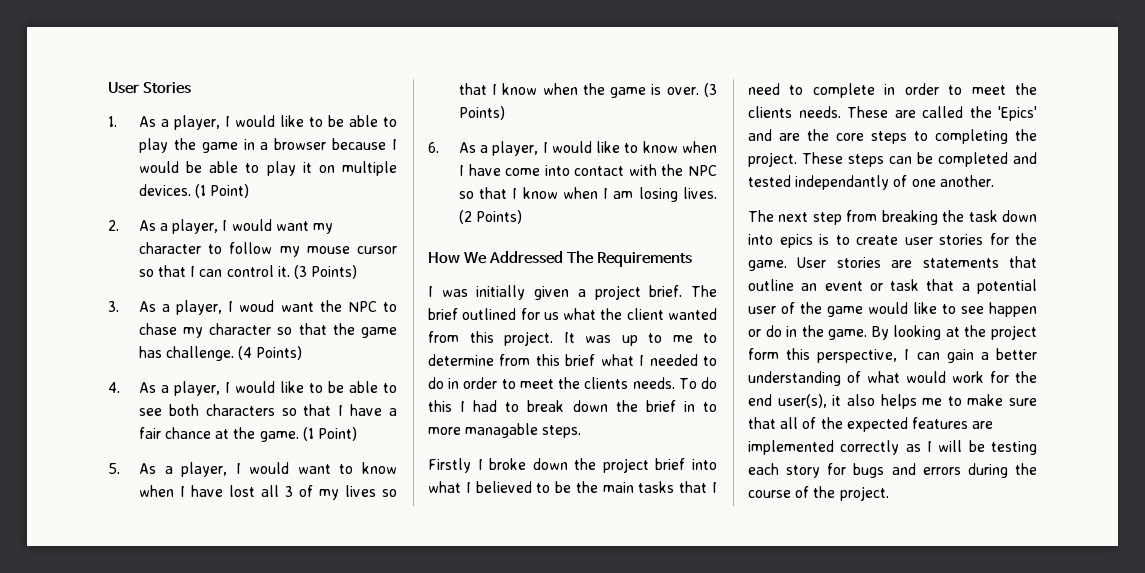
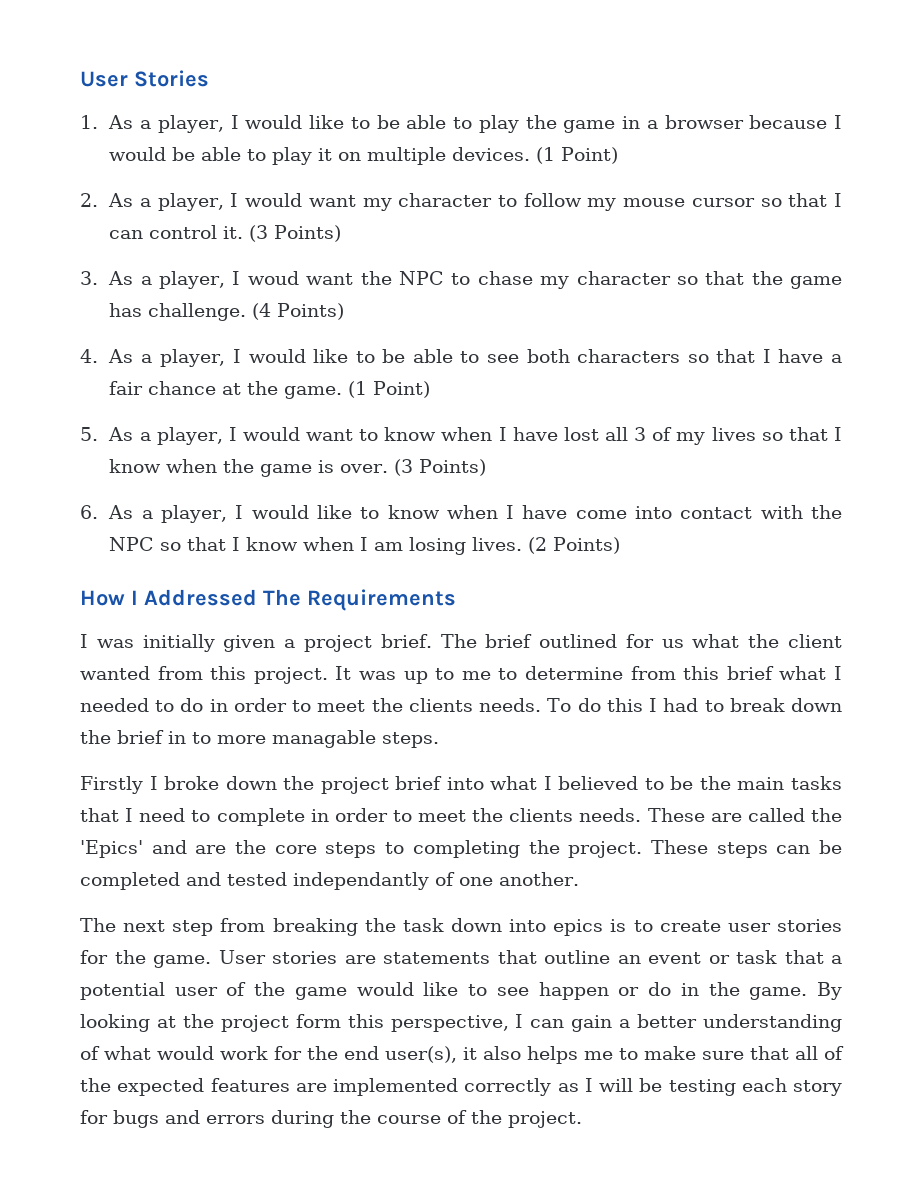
- How We Addressed The Requirements
+ How I Addressed The Requirements

